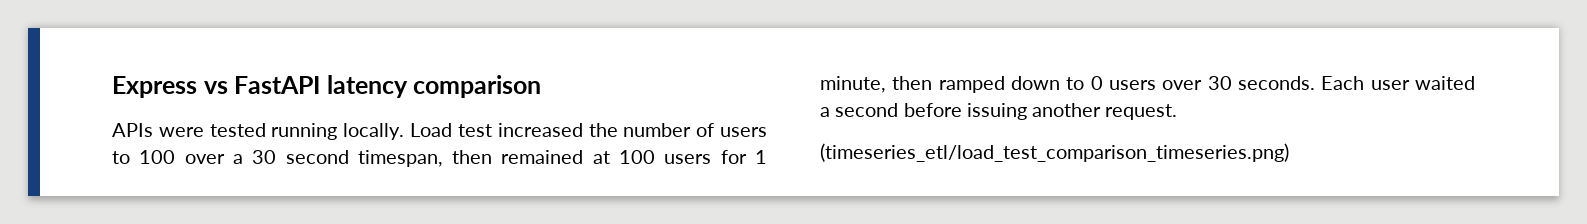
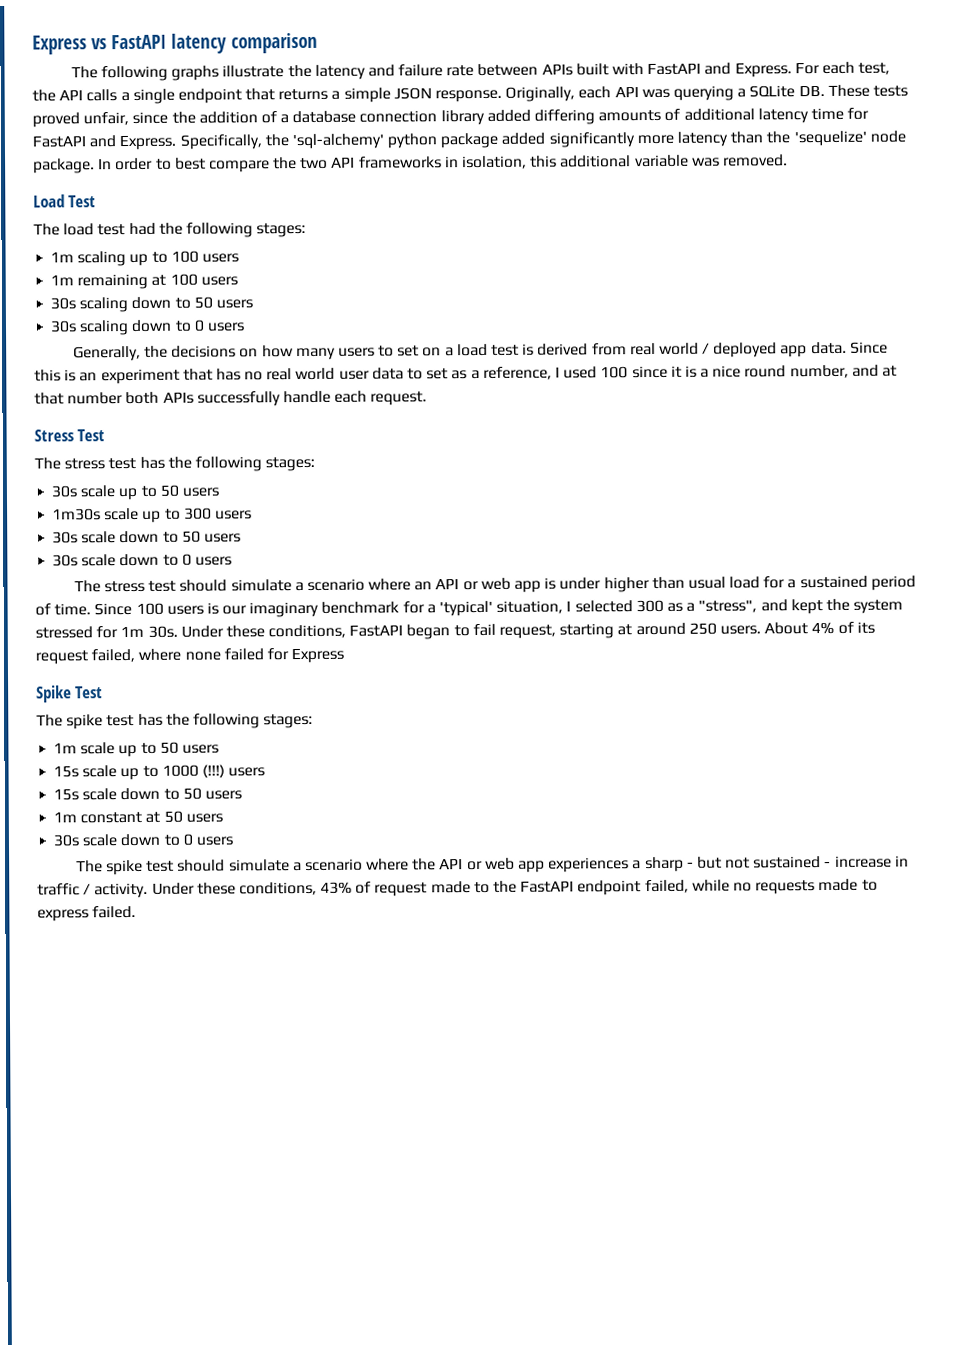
- APIs were tested running locally. Load test increased the number of users to 100 over a 30 second timespan, then remained at 100 users for 1 minute, then ramped down to 0 users over 30 seconds. Each user waited a second before issuing another request.
- (timeseries_etl/load_test_comparison_timeseries.png)
+ The following graphs illustrate the latency and failure rate between APIs built with FastAPI and Express. For each test, the API calls a single endpoint that returns a simple JSON response. Originally, each API was querying a SQLite DB. These tests proved unfair, since the addition of a database connection library added differing amounts of additional latency time for FastAPI and Express. Specifically, the 'sql-alchemy' python package added significantly more latency than the 'sequelize' node package. In order to best compare the two API frameworks in isolation, this additional variable was removed.
+ Load Test
+ The load test had the following stages:
+ 1m scaling up to 100 users
+ 1m remaining at 100 users
+ 30s scaling down to 50 users
+ 30s scaling down to 0 users
+ Generally, the decisions on how many users to set on a load test is derived from real world / deployed app data. Since this is an experiment that has no real world user data to set as a reference, I used 100 since it is a nice round number, and at that number both APIs successfully handle each request.
+ Stress Test
+ The stress test has the following stages:
+ 30s scale up to 50 users
+ 1m30s scale up to 300 users
+ 30s scale down to 50 users
+ 30s scale down to 0 users
+ The stress test should simulate a scenario where an API or web app is under higher than usual load for a sustained period of time. Since 100 users is our imaginary benchmark for a 'typical' situation, I selected 300 as a "stress", and kept the system stressed for 1m 30s. Under these conditions, FastAPI began to fail request, starting at around 250 users. About 4% of its request failed, where none failed for Express
+ Spike Test
+ The spike test has the following stages:
+ 1m scale up to 50 users
+ 15s scale up to 1000 (!!!) users
+ 15s scale down to 50 users
+ 1m constant at 50 users
+ 30s scale down to 0 users
+ The spike test should simulate a scenario where the API or web app experiences a sharp - but not sustained - increase in traffic / activity. Under these conditions, 43% of request made to the FastAPI endpoint failed, while no requests made to express failed.

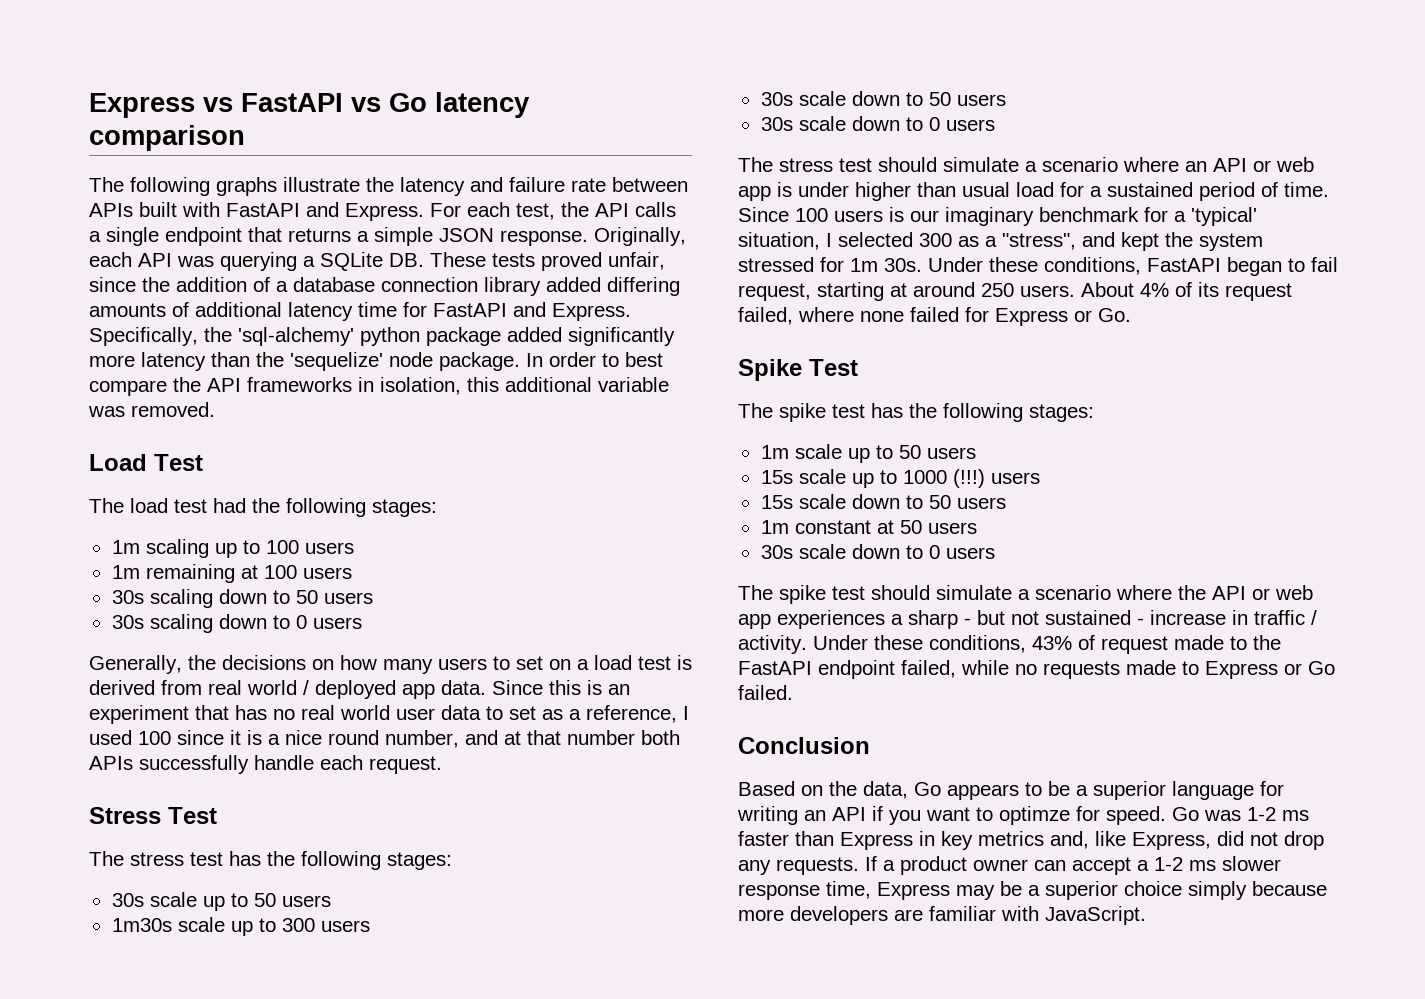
- Express vs FastAPI latency comparison
+ Express vs FastAPI vs Go latency comparison
- In order to best compare the two API frameworks in isolation, this additional variable was removed.
+ In order to best compare the API frameworks in isolation, this additional variable was removed.
- About 4% of its request failed, where none failed for Express
+ About 4% of its request failed, where none failed for Express or Go.
- Under these conditions, 43% of request made to the FastAPI endpoint failed, while no requests made to express failed.
+ Under these conditions, 43% of request made to the FastAPI endpoint failed, while no requests made to Express or Go failed.
+ Conclusion
+ Based on the data, Go appears to be a superior language for writing an API if you want to optimze for speed. Go was 1-2 ms faster than Express in key metrics and, like Express, did not drop any requests. If a product owner can accept a 1-2 ms slower response time, Express may be a superior choice simply because more developers are familiar with JavaScript.

